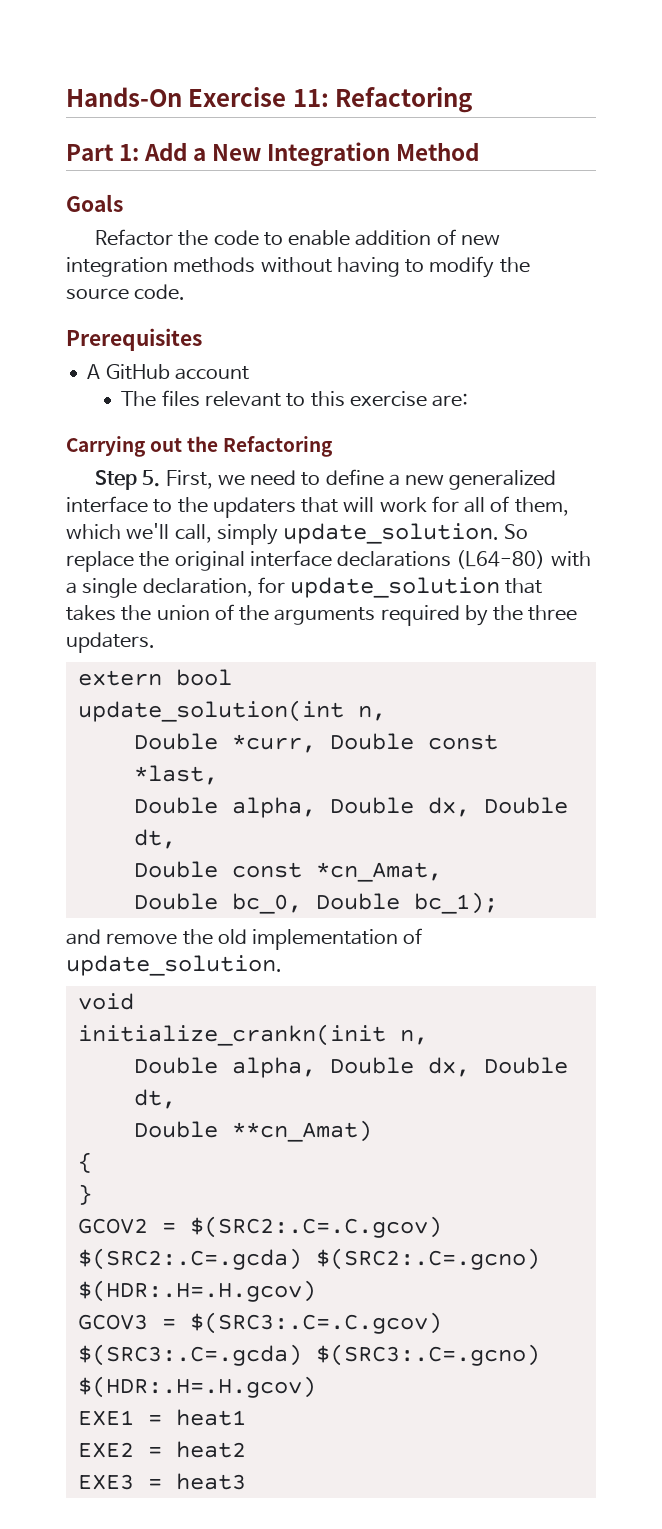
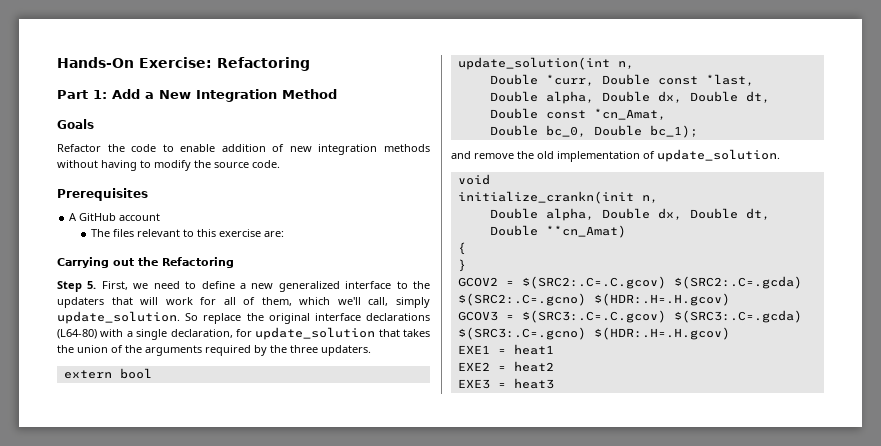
- Hands-On Exercise 11: Refactoring
+ Hands-On Exercise: Refactoring

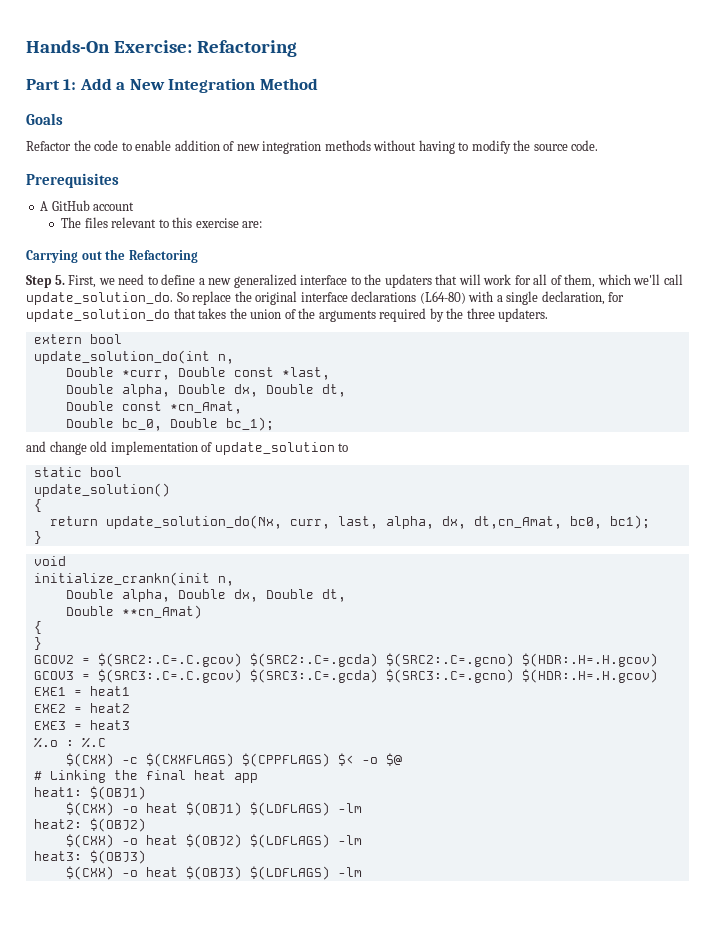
- Step 5. First, we need to define a new generalized interface to the updaters that will work for all of them, which we'll call, simply update_solution.
+ Step 5. First, we need to define a new generalized interface to the updaters that will work for all of them, which we'll call update_solution_do.
- So replace the original interface declarations (L64-80) with a single declaration, for update_solution that takes the union of the arguments required by the three updaters.
+ So replace the original interface declarations (L64-80) with a single declaration, for update_solution_do that takes the union of the arguments required by the three updaters.
- update_solution(int n,
+ update_solution_do(int n,
- and remove the old implementation of update_solution.
+ and change old implementation of update_solution to
+ static bool
+ update_solution()
+ {
+ return update_solution_do(Nx, curr, last, alpha, dx, dt,cn_Amat, bc0, bc1);
+ }
+ %.o : %.C
+ $(CXX) -c $(CXXFLAGS) $(CPPFLAGS) $< -o $@
+ # Linking the final heat app
+ heat1: $(OBJ1)
+ $(CXX) -o heat $(OBJ1) $(LDFLAGS) -lm
+ heat2: $(OBJ2)
+ $(CXX) -o heat $(OBJ2) $(LDFLAGS) -lm
+ heat3: $(OBJ3)
+ $(CXX) -o heat $(OBJ3) $(LDFLAGS) -lm

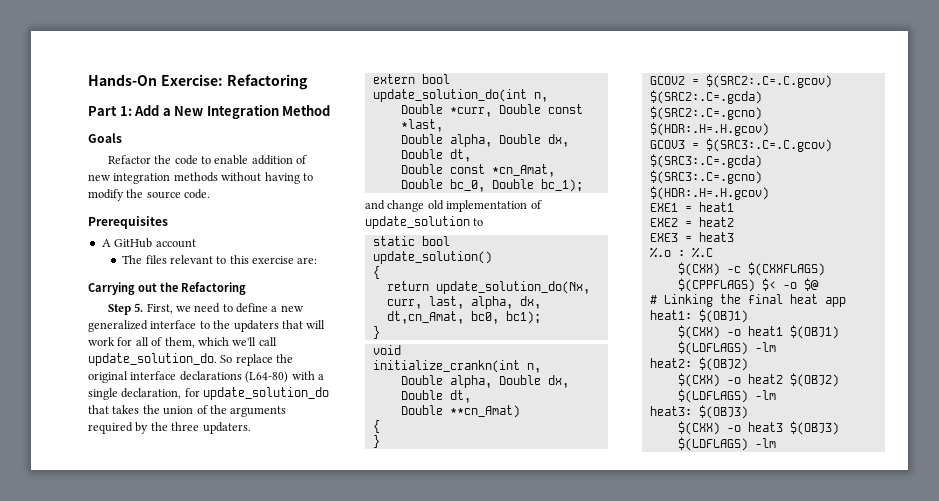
- initialize_crankn(init n,
+ initialize_crankn(int n,
- $(CXX) -o heat $(OBJ1) $(LDFLAGS) -lm
+ $(CXX) -o heat1 $(OBJ1) $(LDFLAGS) -lm
- $(CXX) -o heat $(OBJ2) $(LDFLAGS) -lm
+ $(CXX) -o heat2 $(OBJ2) $(LDFLAGS) -lm
- $(CXX) -o heat $(OBJ3) $(LDFLAGS) -lm
+ $(CXX) -o heat3 $(OBJ3) $(LDFLAGS) -lm

